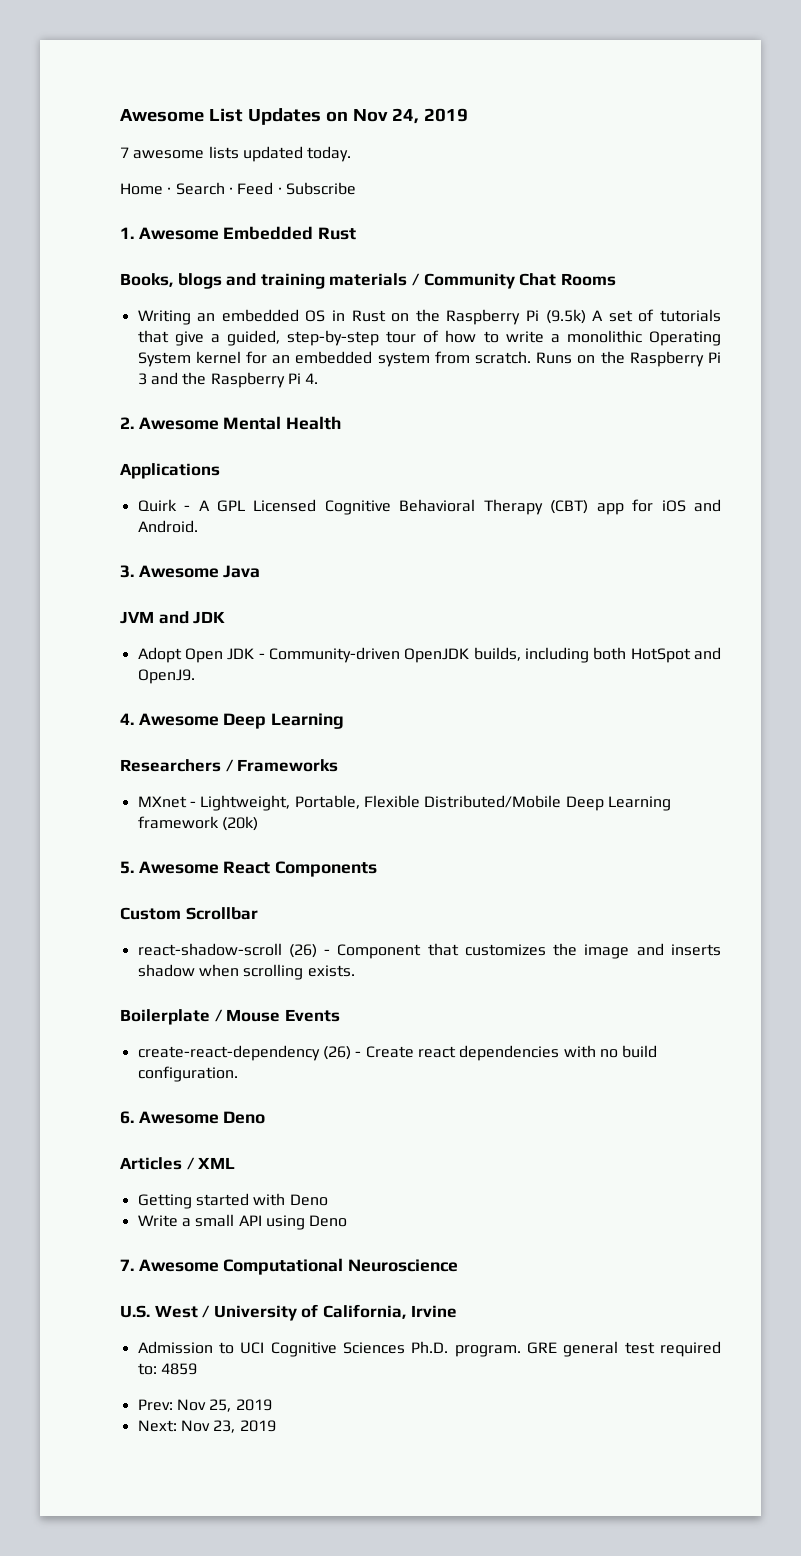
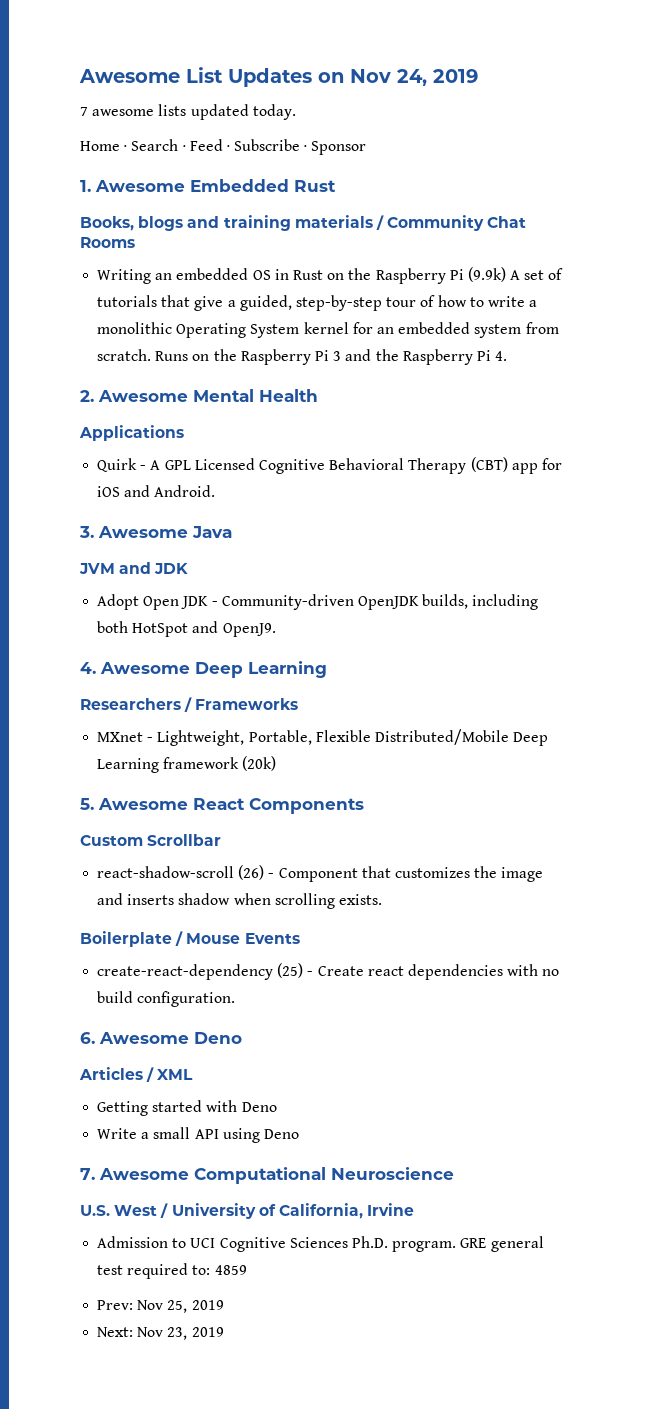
- Home · Search · Feed · Subscribe
+ Home · Search · Feed · Subscribe · Sponsor
- Writing an embedded OS in Rust on the Raspberry Pi (9.5k) A set of tutorials that give a guided, step-by-step tour of how to write a monolithic Operating System kernel for an embedded system from scratch.
+ Writing an embedded OS in Rust on the Raspberry Pi (9.9k) A set of tutorials that give a guided, step-by-step tour of how to write a monolithic Operating System kernel for an embedded system from scratch.
- create-react-dependency (26) - Create react dependencies with no build configuration.
+ create-react-dependency (25) - Create react dependencies with no build configuration.

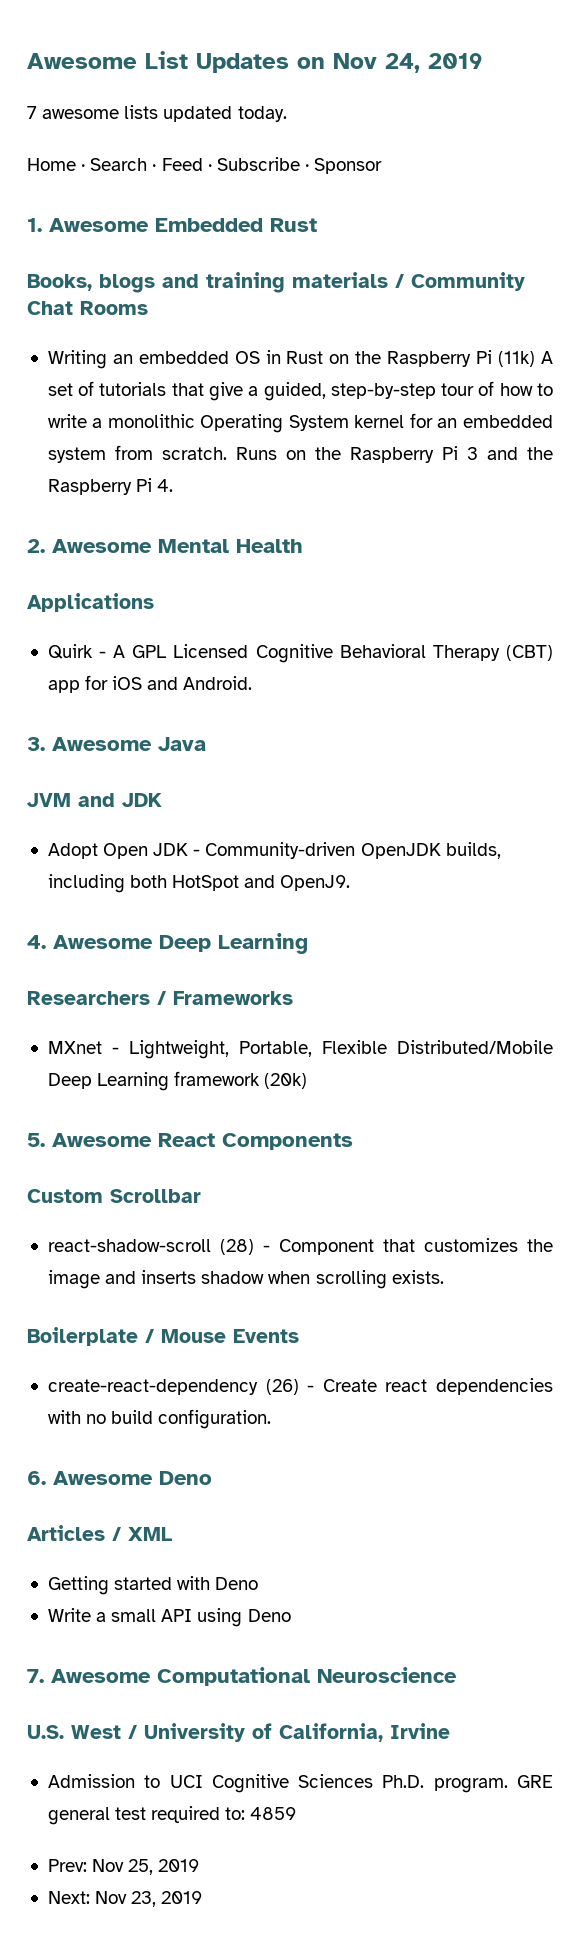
- Writing an embedded OS in Rust on the Raspberry Pi (9.9k) A set of tutorials that give a guided, step-by-step tour of how to write a monolithic Operating System kernel for an embedded system from scratch.
+ Writing an embedded OS in Rust on the Raspberry Pi (11k) A set of tutorials that give a guided, step-by-step tour of how to write a monolithic Operating System kernel for an embedded system from scratch.
- react-shadow-scroll (26) - Component that customizes the image and inserts shadow when scrolling exists.
+ react-shadow-scroll (28) - Component that customizes the image and inserts shadow when scrolling exists.
- create-react-dependency (25) - Create react dependencies with no build configuration.
+ create-react-dependency (26) - Create react dependencies with no build configuration.

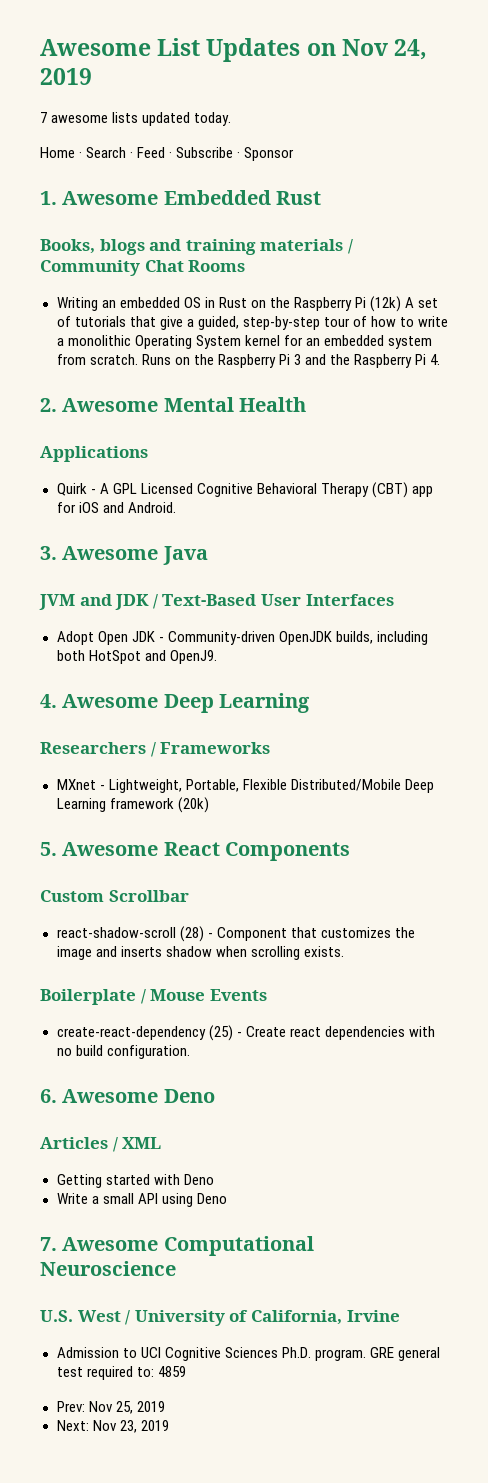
- Writing an embedded OS in Rust on the Raspberry Pi (11k) A set of tutorials that give a guided, step-by-step tour of how to write a monolithic Operating System kernel for an embedded system from scratch.
+ Writing an embedded OS in Rust on the Raspberry Pi (12k) A set of tutorials that give a guided, step-by-step tour of how to write a monolithic Operating System kernel for an embedded system from scratch.
- JVM and JDK
+ JVM and JDK / Text-Based User Interfaces
- create-react-dependency (26) - Create react dependencies with no build configuration.
+ create-react-dependency (25) - Create react dependencies with no build configuration.

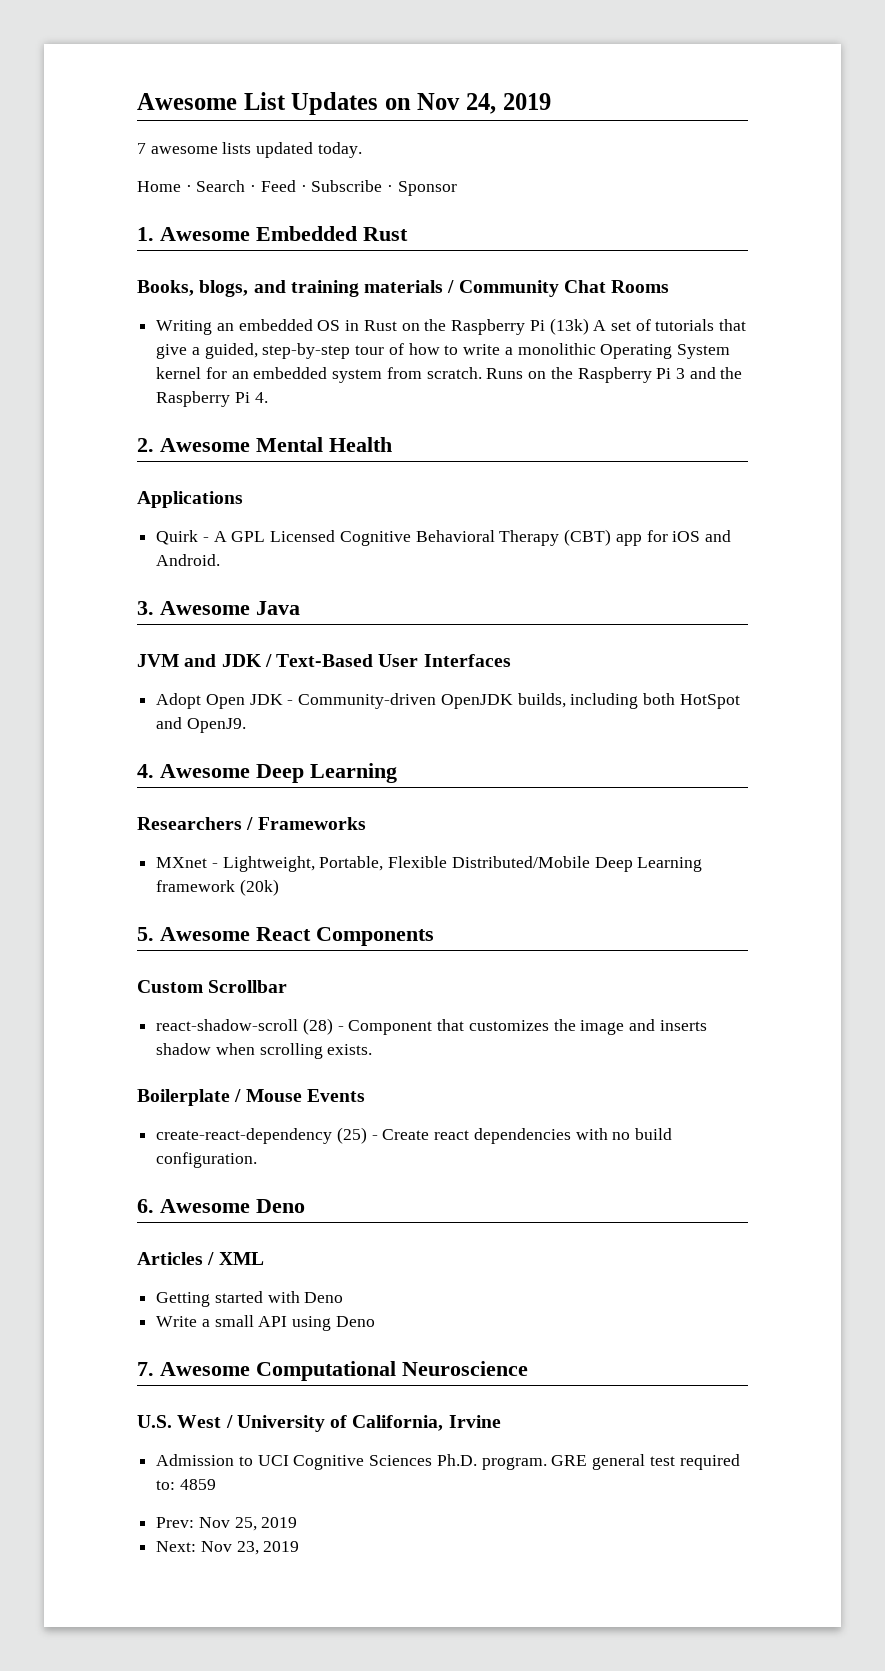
- Books, blogs and training materials / Community Chat Rooms
+ Books, blogs, and training materials / Community Chat Rooms
- Writing an embedded OS in Rust on the Raspberry Pi (12k) A set of tutorials that give a guided, step-by-step tour of how to write a monolithic Operating System kernel for an embedded system from scratch.
+ Writing an embedded OS in Rust on the Raspberry Pi (13k) A set of tutorials that give a guided, step-by-step tour of how to write a monolithic Operating System kernel for an embedded system from scratch.

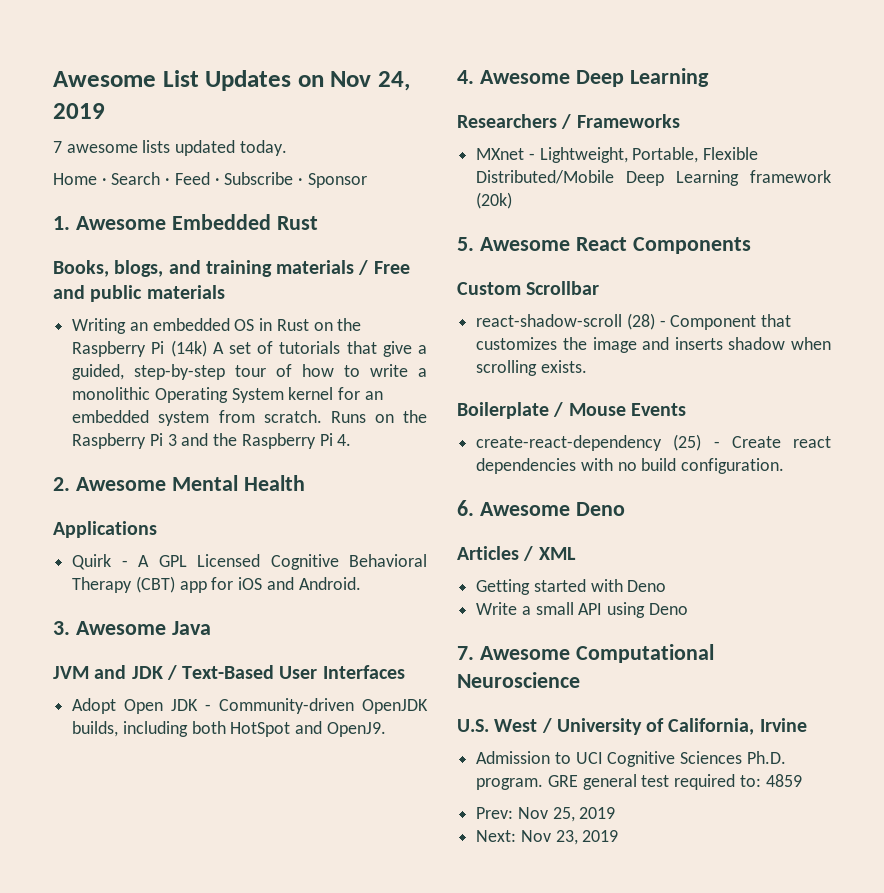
- Books, blogs, and training materials / Community Chat Rooms
+ Books, blogs, and training materials / Free and public materials
- Writing an embedded OS in Rust on the Raspberry Pi (13k) A set of tutorials that give a guided, step-by-step tour of how to write a monolithic Operating System kernel for an embedded system from scratch.
+ Writing an embedded OS in Rust on the Raspberry Pi (14k) A set of tutorials that give a guided, step-by-step tour of how to write a monolithic Operating System kernel for an embedded system from scratch.

